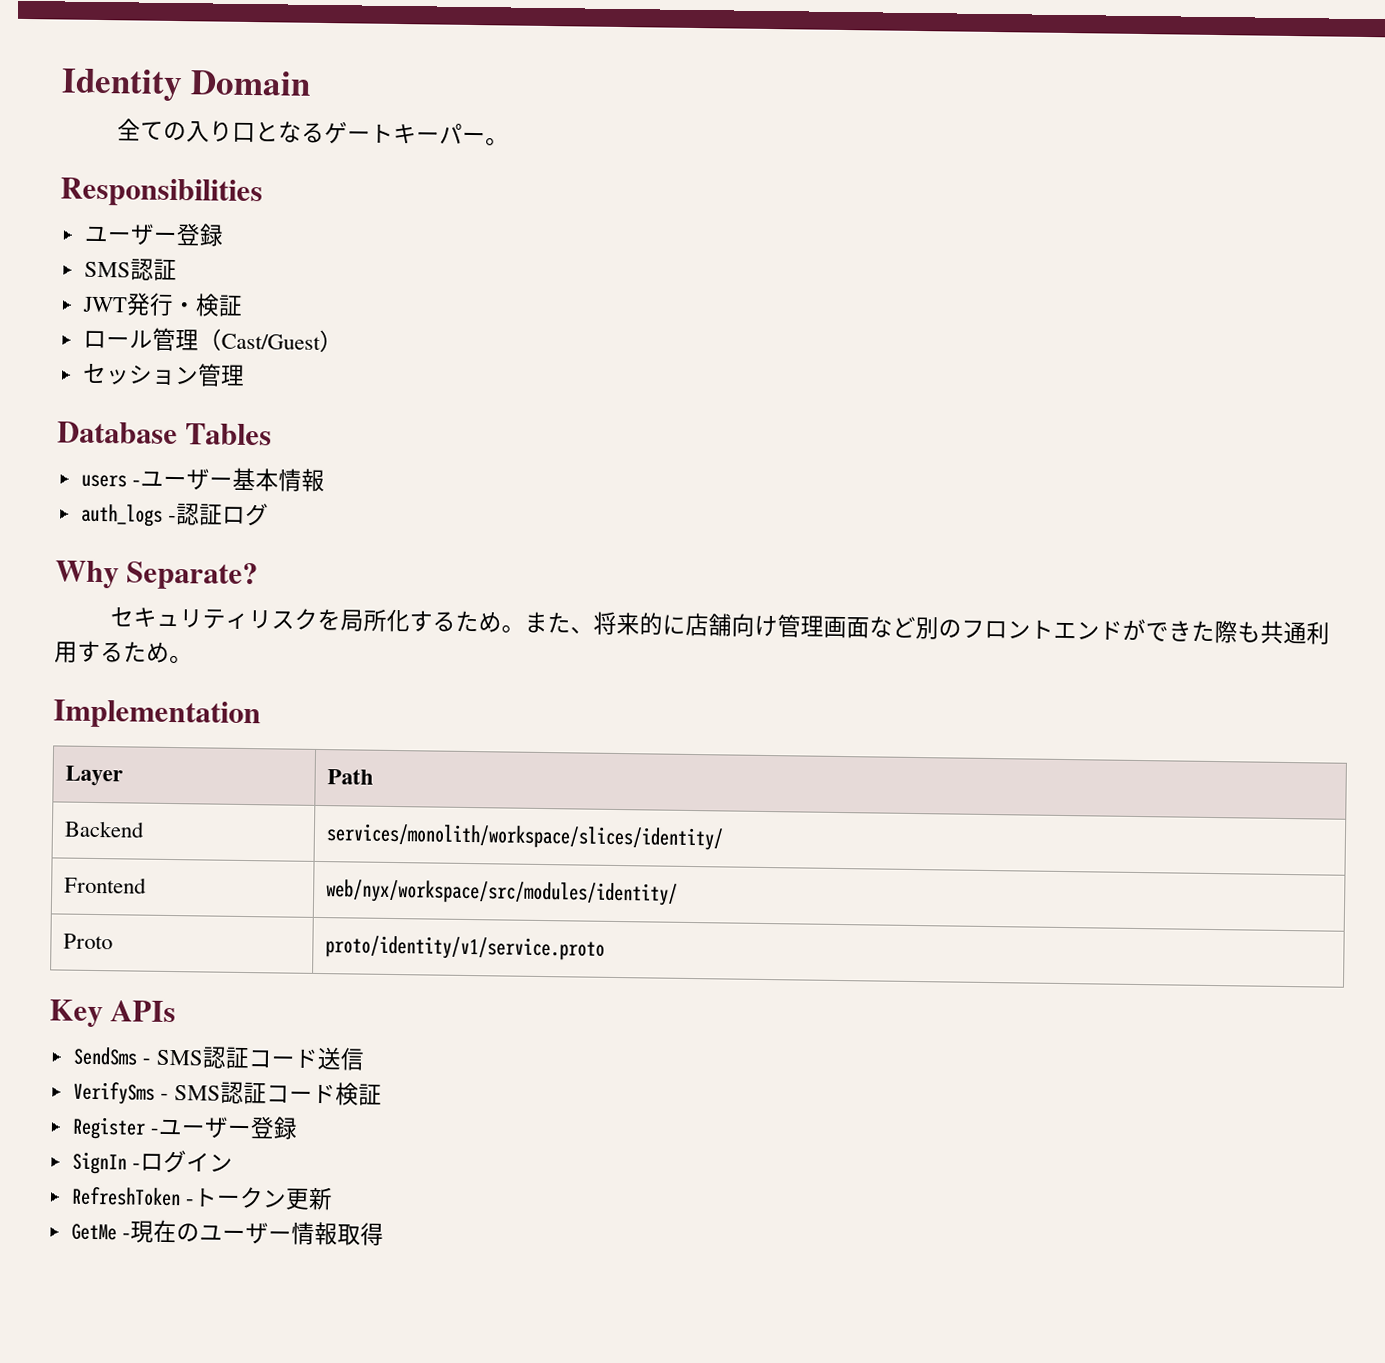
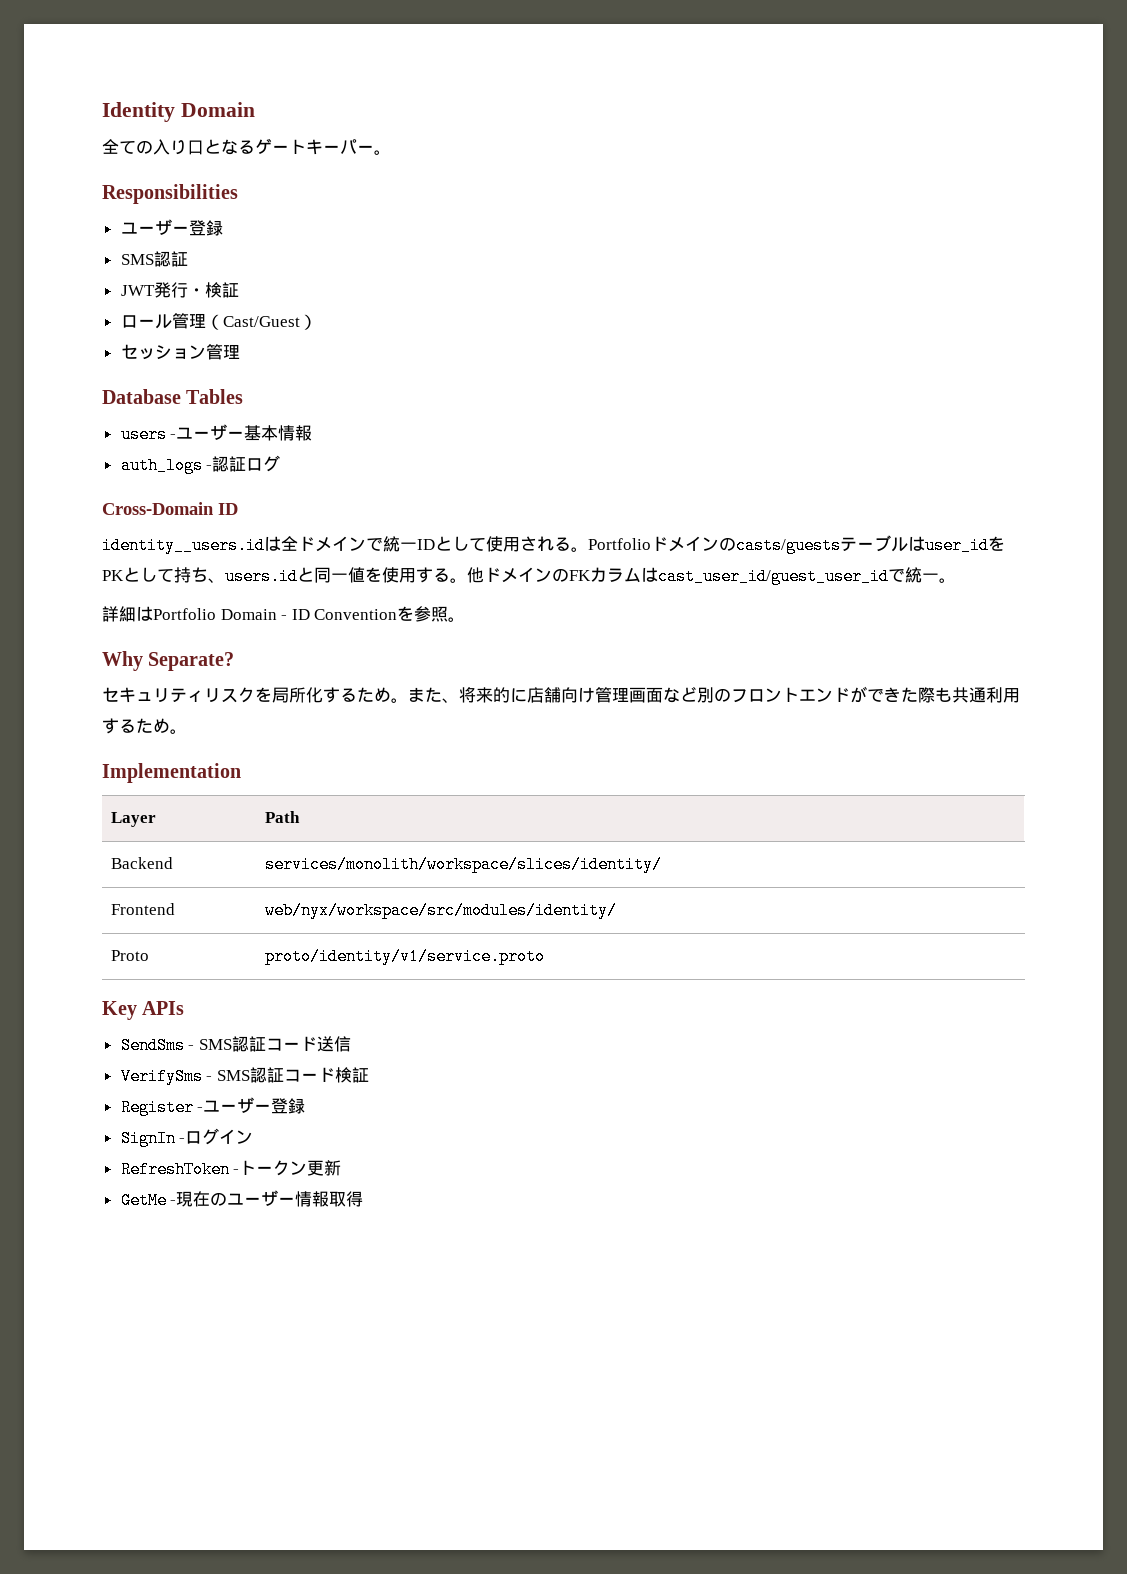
+ Cross-Domain ID
+ identity__users.idは全ドメインで統一IDとして使用される。Portfolioドメインのcasts/guestsテーブルはuser_idをPKとして持ち、users.idと同一値を使用する。他ドメインのFKカラムはcast_user_id/guest_user_idで統一。
+ 詳細はPortfolio Domain - ID Conventionを参照。

